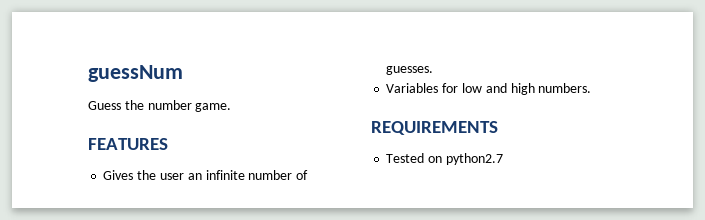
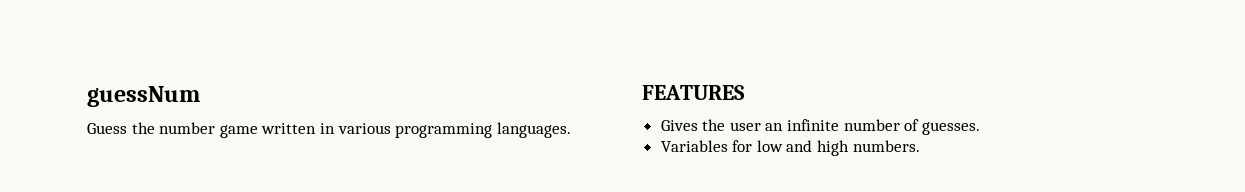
- Guess the number game.
+ Guess the number game written in various programming languages.
- REQUIREMENTS
- Tested on python2.7

